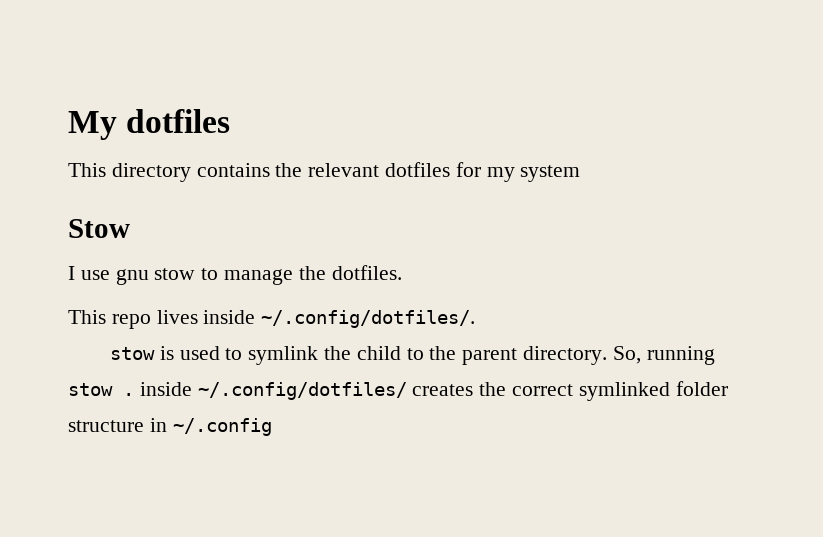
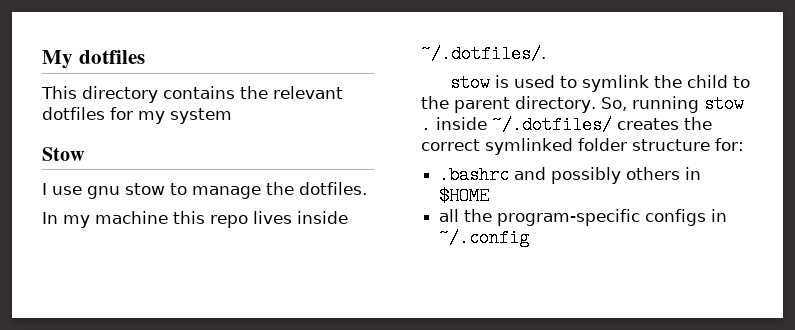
- This repo lives inside ~/.config/dotfiles/.
+ In my machine this repo lives inside ~/.dotfiles/.
- So, running stow . inside ~/.config/dotfiles/ creates the correct symlinked folder structure in ~/.config
+ So, running stow . inside ~/.dotfiles/ creates the correct symlinked folder structure for:
+ .bashrc and possibly others in $HOME
+ all the program-specific configs in ~/.config

